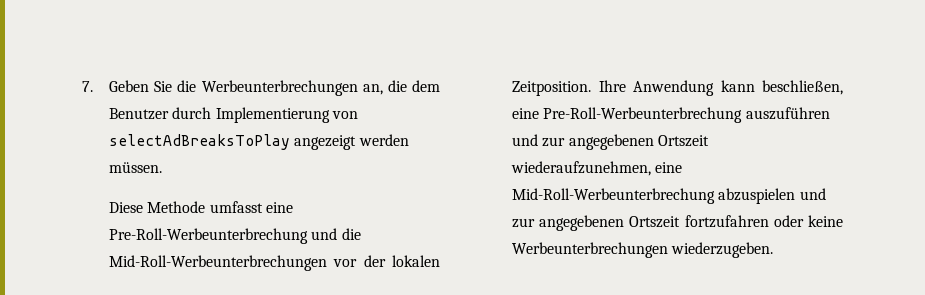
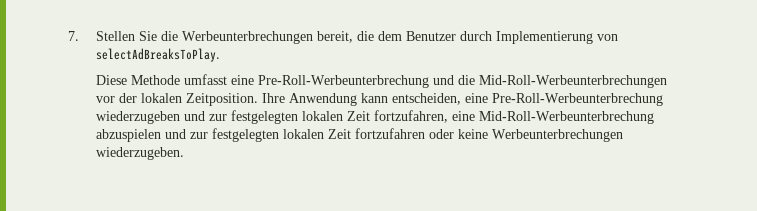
- 7. Geben Sie die Werbeunterbrechungen an, die dem Benutzer durch Implementierung von selectAdBreaksToPlay angezeigt werden müssen.
+ 7. Stellen Sie die Werbeunterbrechungen bereit, die dem Benutzer durch Implementierung von selectAdBreaksToPlay.
- Ihre Anwendung kann beschließen, eine Pre-Roll-Werbeunterbrechung auszuführen und zur angegebenen Ortszeit wiederaufzunehmen, eine Mid-Roll-Werbeunterbrechung abzuspielen und zur angegebenen Ortszeit fortzufahren oder keine Werbeunterbrechungen wiederzugeben.
+ Ihre Anwendung kann entscheiden, eine Pre-Roll-Werbeunterbrechung wiederzugeben und zur festgelegten lokalen Zeit fortzufahren, eine Mid-Roll-Werbeunterbrechung abzuspielen und zur festgelegten lokalen Zeit fortzufahren oder keine Werbeunterbrechungen wiederzugeben.

